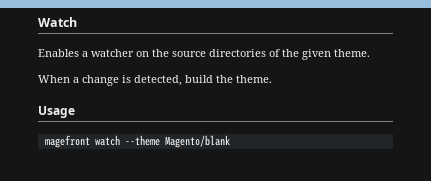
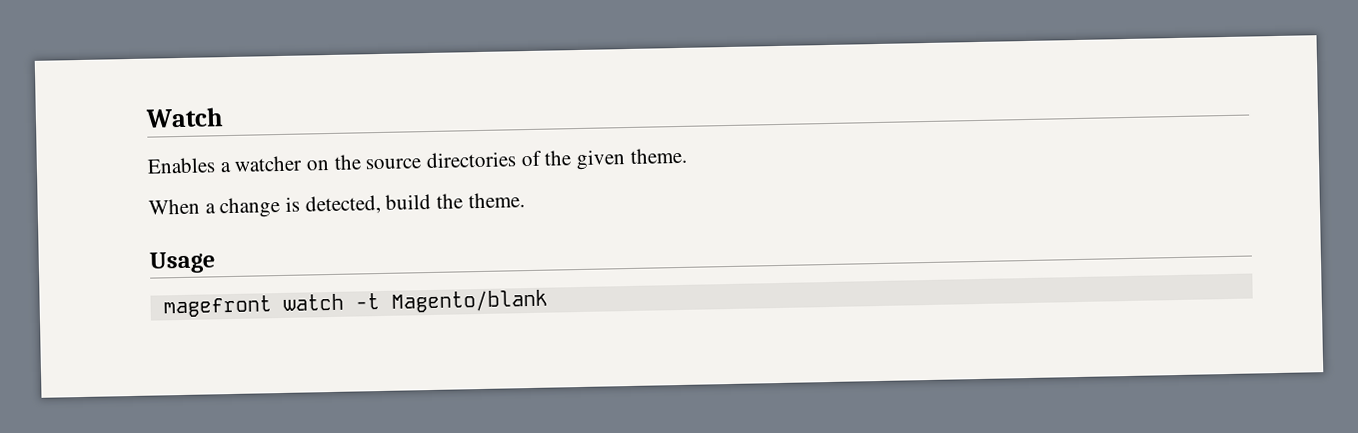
- magefront watch --theme Magento/blank
+ magefront watch -t Magento/blank

